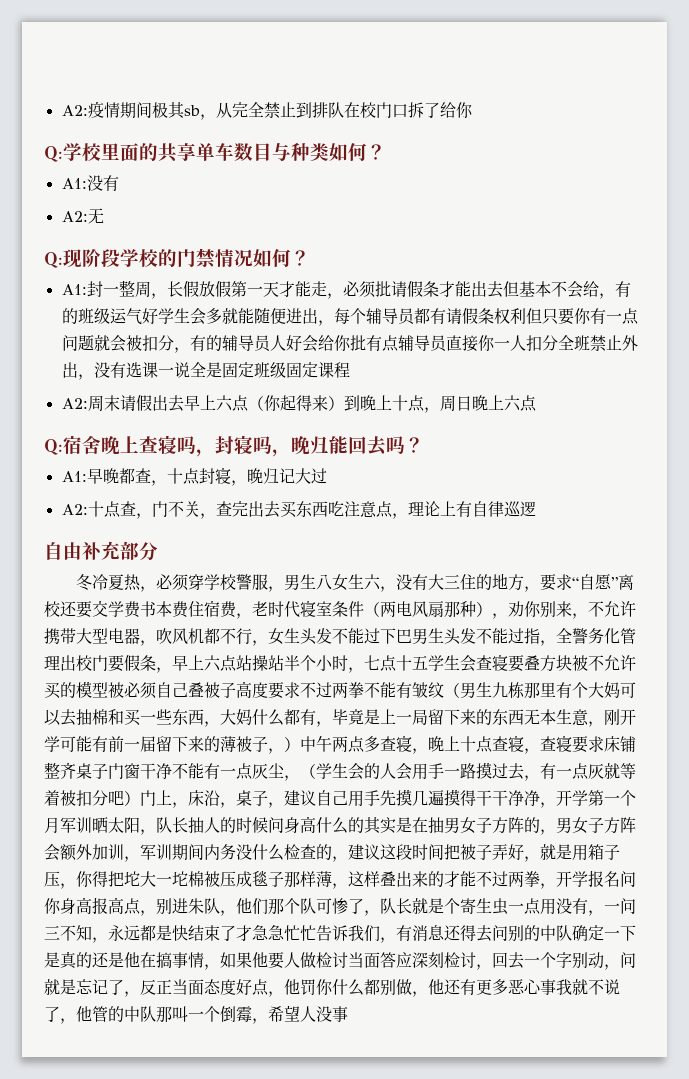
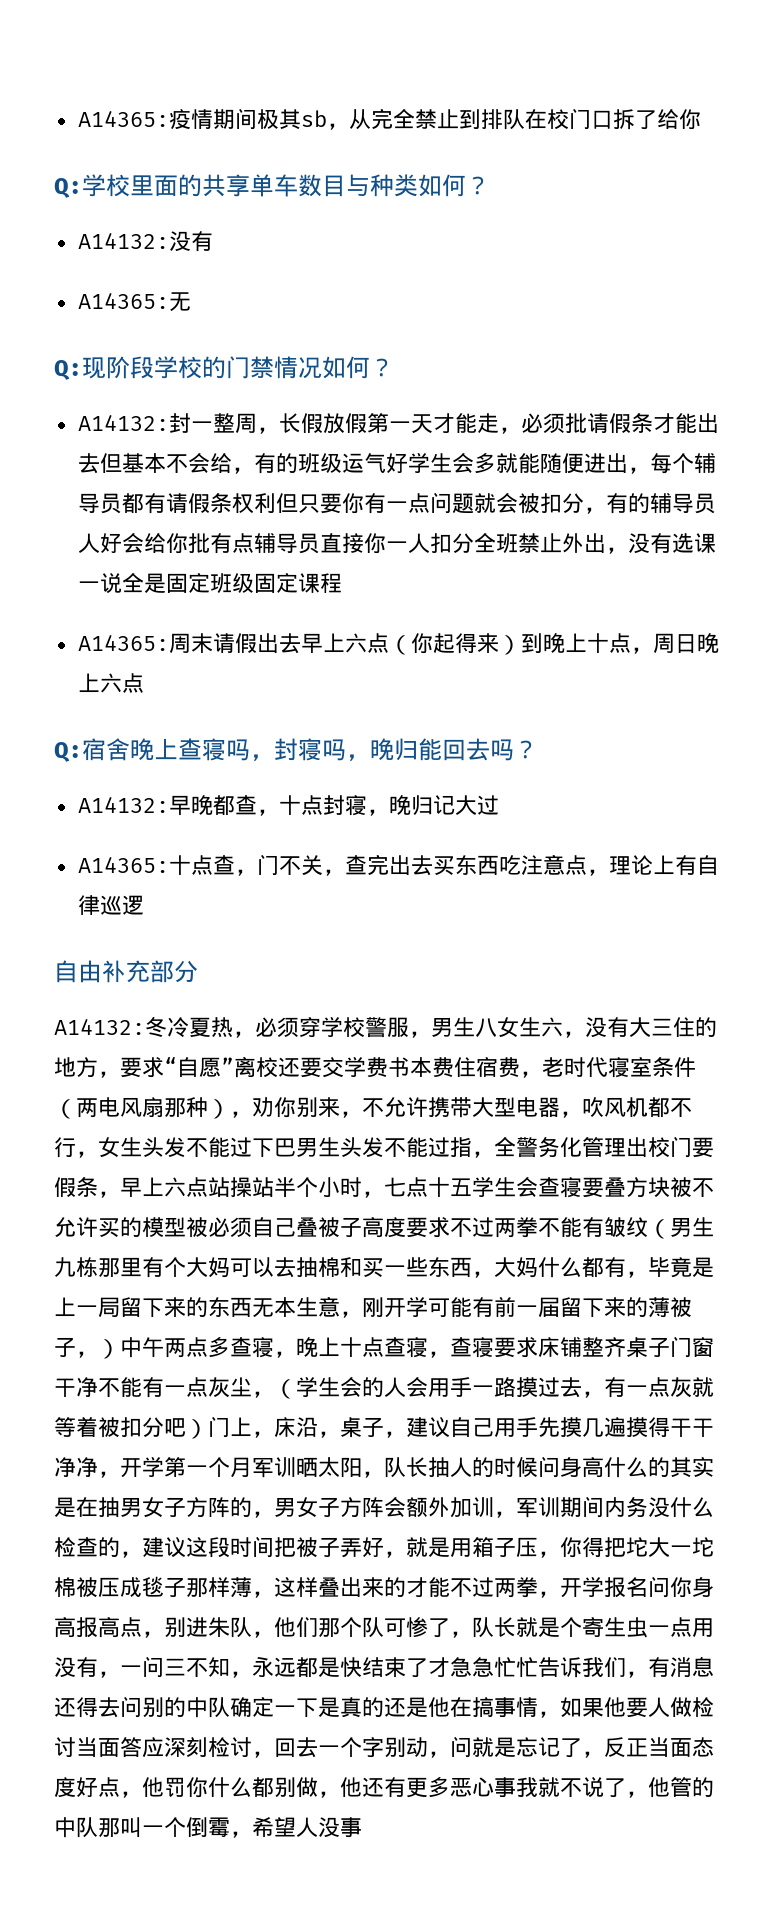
- A2:疫情期间极其sb，从完全禁止到排队在校门口拆了给你
+ A14365:疫情期间极其sb，从完全禁止到排队在校门口拆了给你
- A1:没有
+ A14132:没有
- A2:无
+ A14365:无
  现阶段学校的门禁情况如何？
- A1:
+ A14132:
- A2:周末请假出去早上六点（你起得来）到晚上十点，周日晚上六点
+ A14365:周末请假出去早上六点（你起得来）到晚上十点，周日晚上六点
- A1:早晚都查，十点封寝，晚归记大过
+ A14132:早晚都查，十点封寝，晚归记大过
- A2:十点查，门不关，查完出去买东西吃注意点，理论上有自律巡逻
+ A14365:十点查，门不关，查完出去买东西吃注意点，理论上有自律巡逻
  自由补充部分
- 冬冷夏热，必须穿学校警服，男生八女生六，没有大三住的地方，要求“自愿”离校还要交学费书本费住宿费，老时代寝室条件（两电风扇那种），劝你别来，不允许携带大型电器，吹风机都不行，女生头发不能过下巴男生头发不能过指，全警务化管理出校门要假条，早上六点站操站半个小时，七点十五学生会查寝要叠方块被不允许买的模型被必须自己叠被子高度要求不过两拳不能有皱纹（男生九栋那里有个大妈可以去抽棉和买一些东西，大妈什么都有，毕竟是上一局留下来的东西无本生意，刚开学可能有前一届留下来的薄被子，）中午两点多查寝，晚上十点查寝，查寝要求床铺整齐桌子门窗干净不能有一点灰尘，（学生会的人会用手一路摸过去，有一点灰就等着被扣分吧）门上，床沿，桌子，建议自己用手先摸几遍摸得干干净净，开学第一个月军训晒太阳，队长抽人的时候问身高什么的其实是在抽男女子方阵的，男女子方阵会额外加训，军训期间内务没什么检查的，建议这段时间把被子弄好，就是用箱子压，你得把坨大一坨棉被压成毯子那样薄，这样叠出来的才能不过两拳，开学报名问你身高报高点，别进朱队，他们那个队可惨了，队长就是个寄生虫一点用没有，一问三不知，永远都是快结束了才急急忙忙告诉我们，有消息还得去问别的中队确定一下是真的还是他在搞事情，如果他要人做检讨当面答应深刻检讨，回去一个字别动，问就是忘记了，反正当面态度好点，他罚你什么都别做，他还有更多恶心事我就不说了，他管的中队那叫一个倒霉，希望人没事
+ A14132:冬冷夏热，必须穿学校警服，男生八女生六，没有大三住的地方，要求“自愿”离校还要交学费书本费住宿费，老时代寝室条件（两电风扇那种），劝你别来，不允许携带大型电器，吹风机都不行，女生头发不能过下巴男生头发不能过指，全警务化管理出校门要假条，早上六点站操站半个小时，七点十五学生会查寝要叠方块被不允许买的模型被必须自己叠被子高度要求不过两拳不能有皱纹（男生九栋那里有个大妈可以去抽棉和买一些东西，大妈什么都有，毕竟是上一局留下来的东西无本生意，刚开学可能有前一届留下来的薄被子，）中午两点多查寝，晚上十点查寝，查寝要求床铺整齐桌子门窗干净不能有一点灰尘，（学生会的人会用手一路摸过去，有一点灰就等着被扣分吧）门上，床沿，桌子，建议自己用手先摸几遍摸得干干净净，开学第一个月军训晒太阳，队长抽人的时候问身高什么的其实是在抽男女子方阵的，男女子方阵会额外加训，军训期间内务没什么检查的，建议这段时间把被子弄好，就是用箱子压，你得把坨大一坨棉被压成毯子那样薄，这样叠出来的才能不过两拳，开学报名问你身高报高点，别进朱队，他们那个队可惨了，队长就是个寄生虫一点用没有，一问三不知，永远都是快结束了才急急忙忙告诉我们，有消息还得去问别的中队确定一下是真的还是他在搞事情，如果他要人做检讨当面答应深刻检讨，回去一个字别动，问就是忘记了，反正当面态度好点，他罚你什么都别做，他还有更多恶心事我就不说了，他管的中队那叫一个倒霉，希望人没事

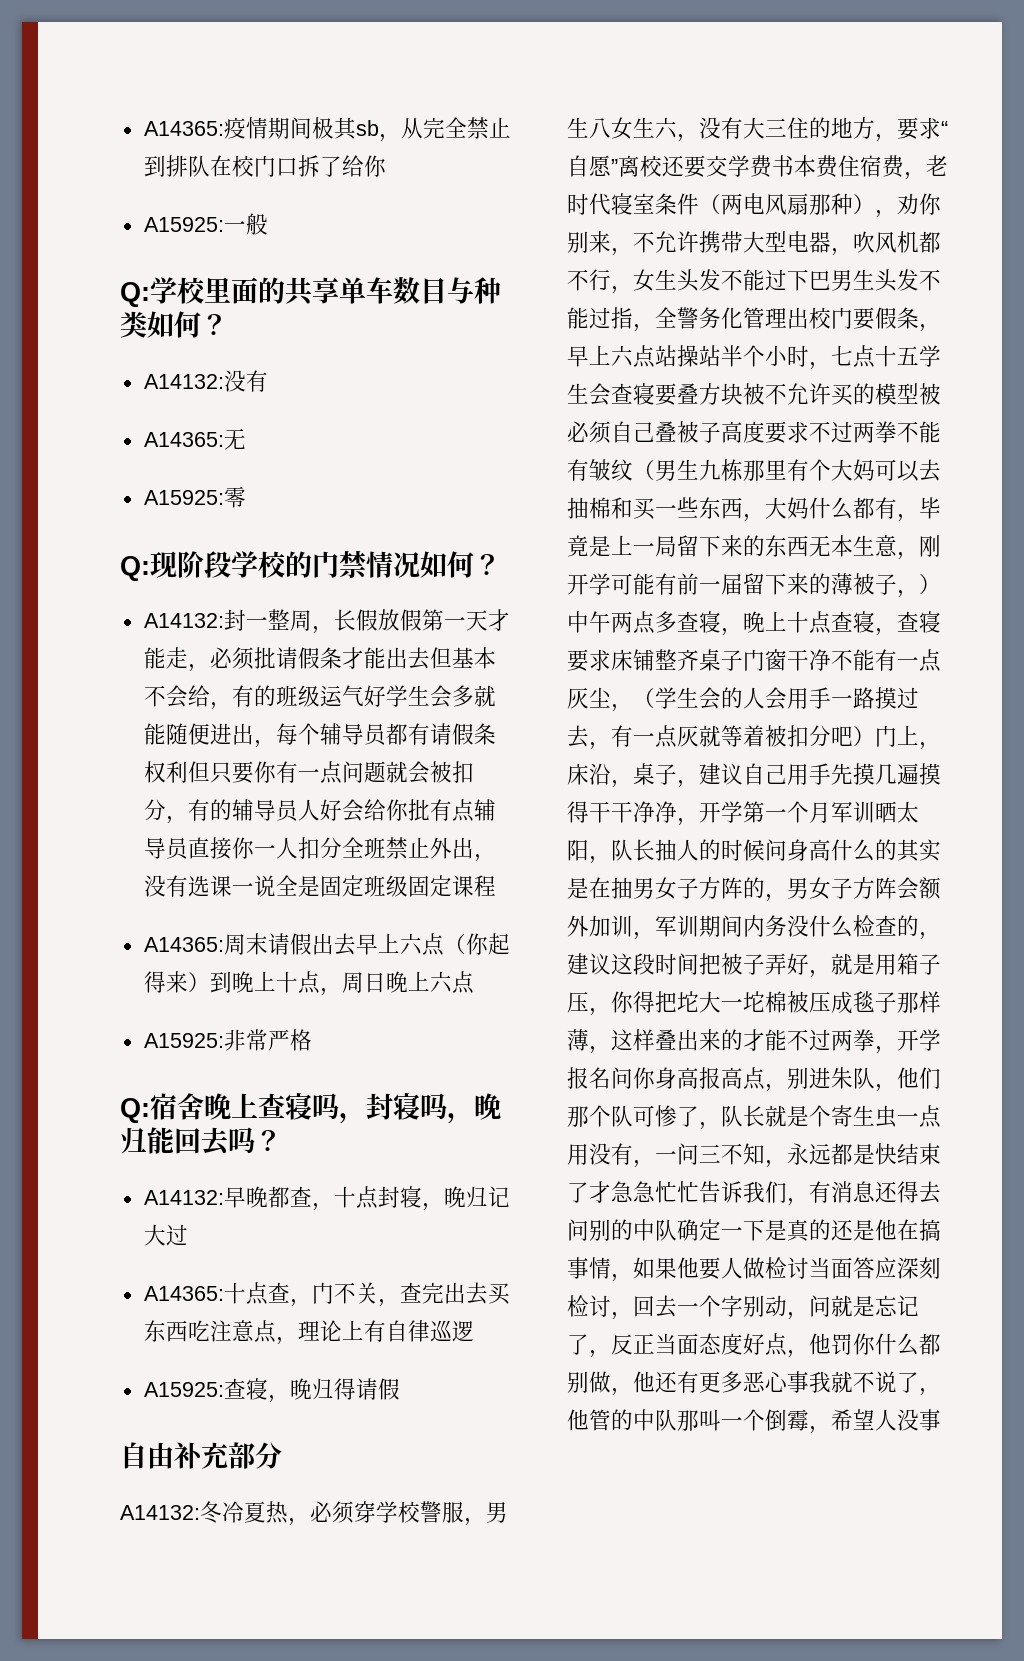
+ A15925:一般
+ A15925:零
+ A15925:非常严格
+ A15925:查寝，晚归得请假

